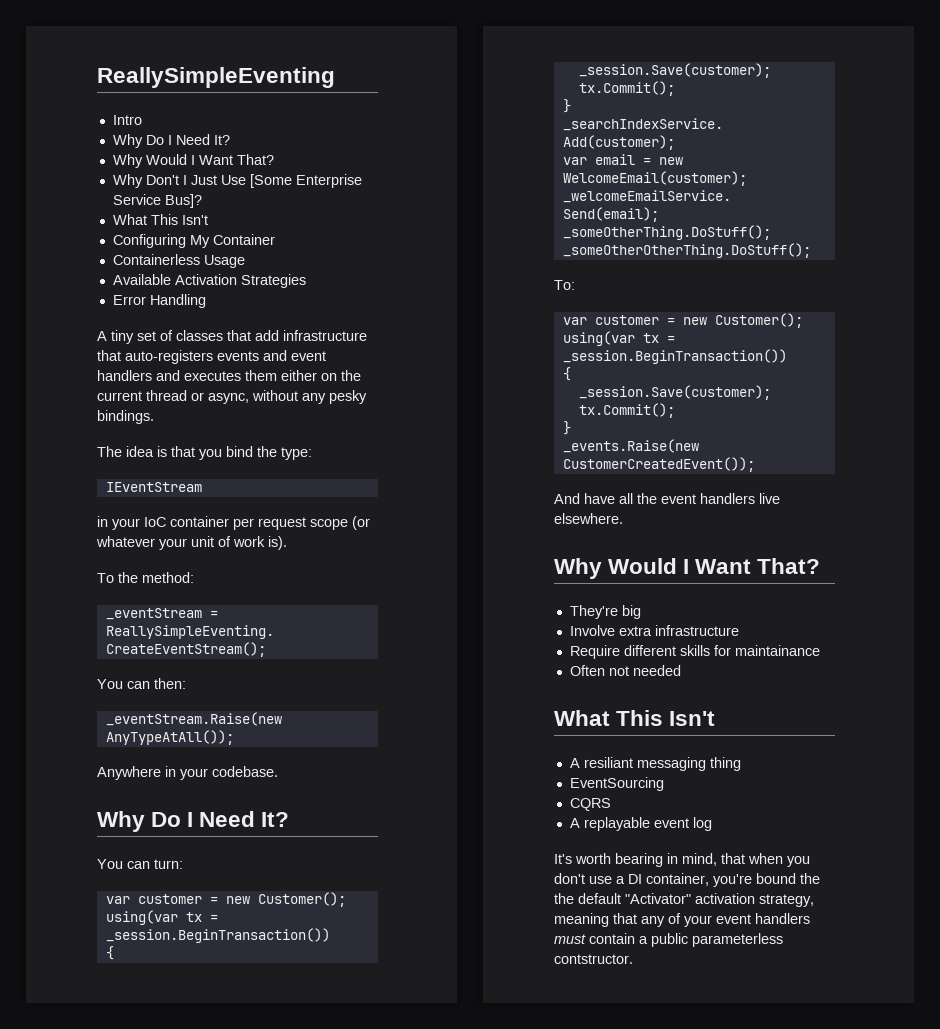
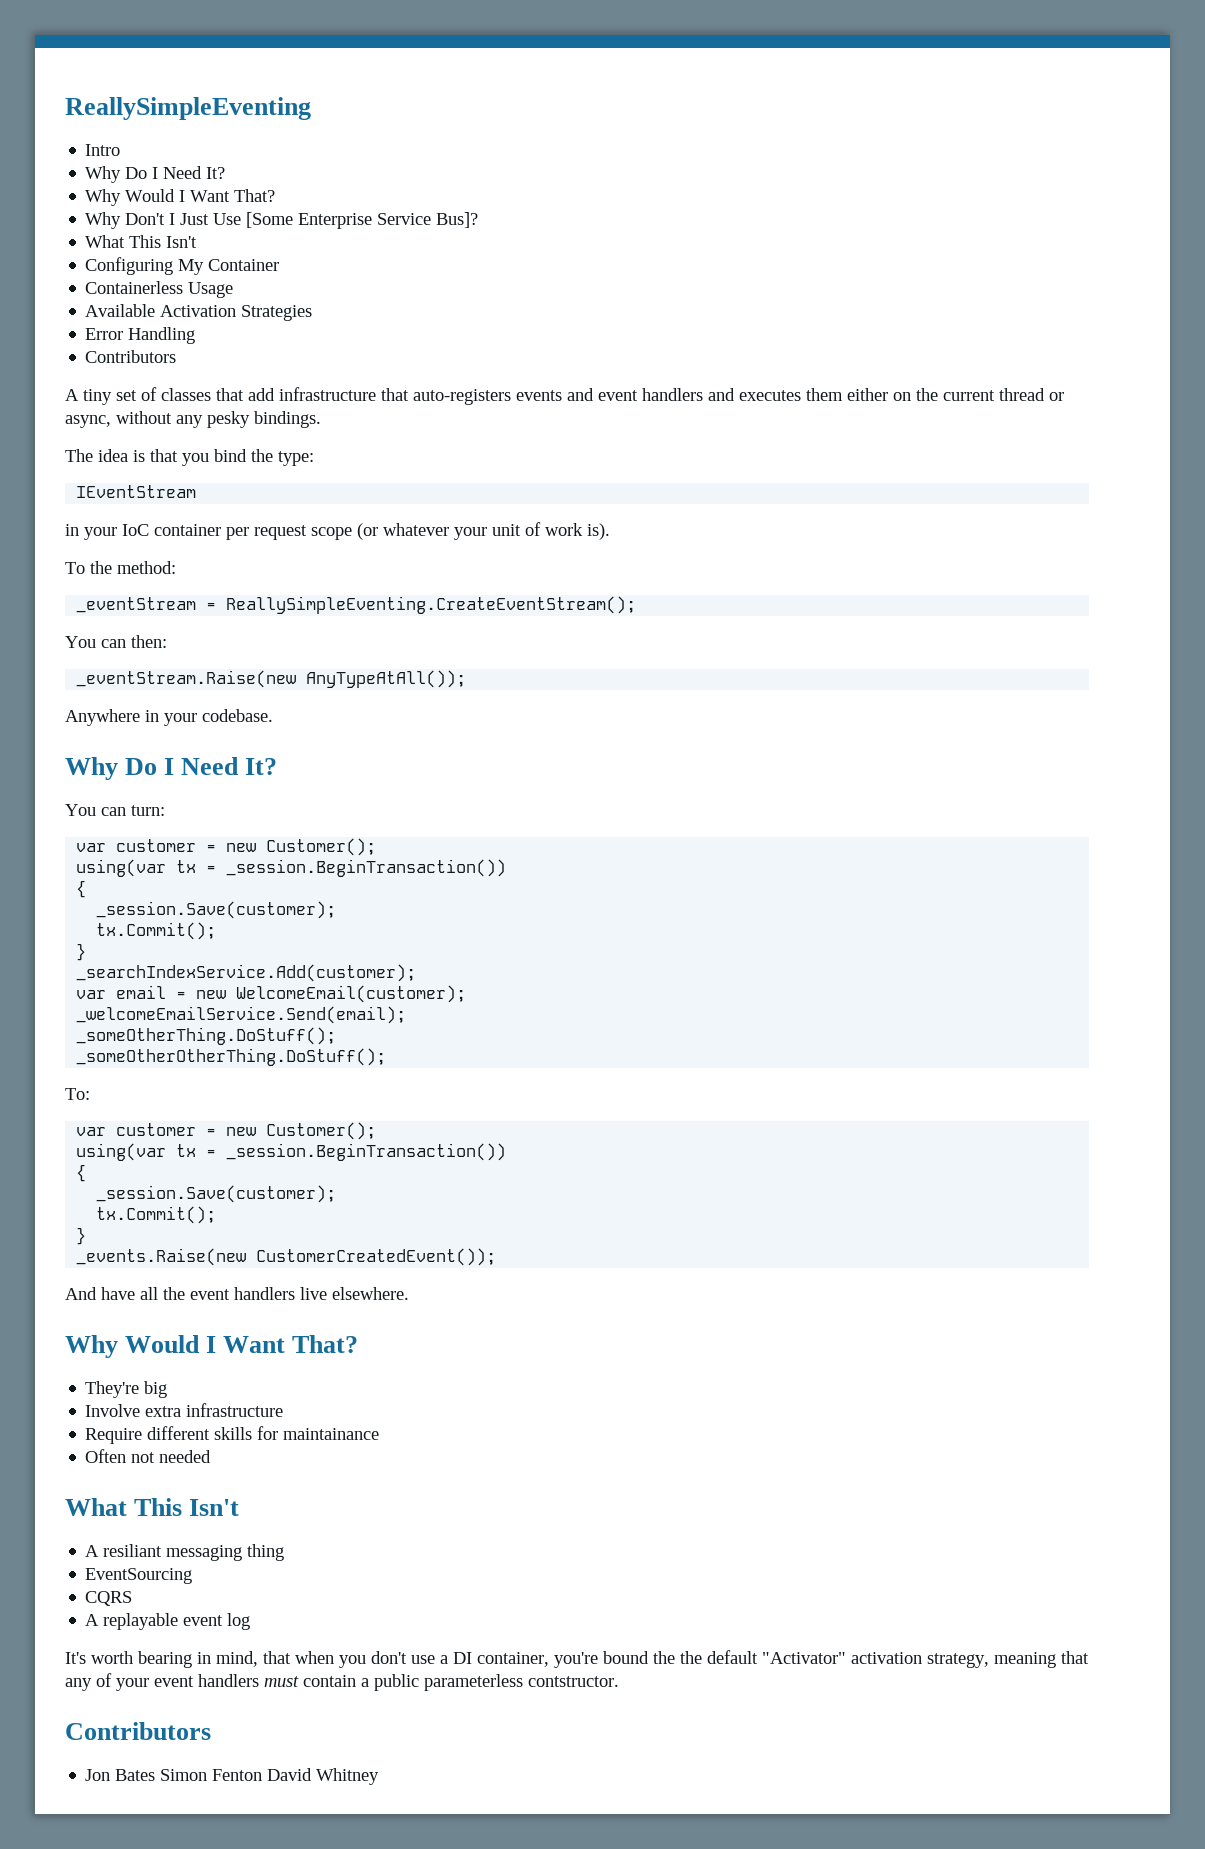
  Error Handling
+ Contributors
  It's worth bearing in mind, that when you don't use a DI container, you're bound the the default "Activator" activation strategy, meaning that any of your event handlers must contain a public parameterless contstructor.
+ Contributors
+ Jon Bates Simon Fenton David Whitney

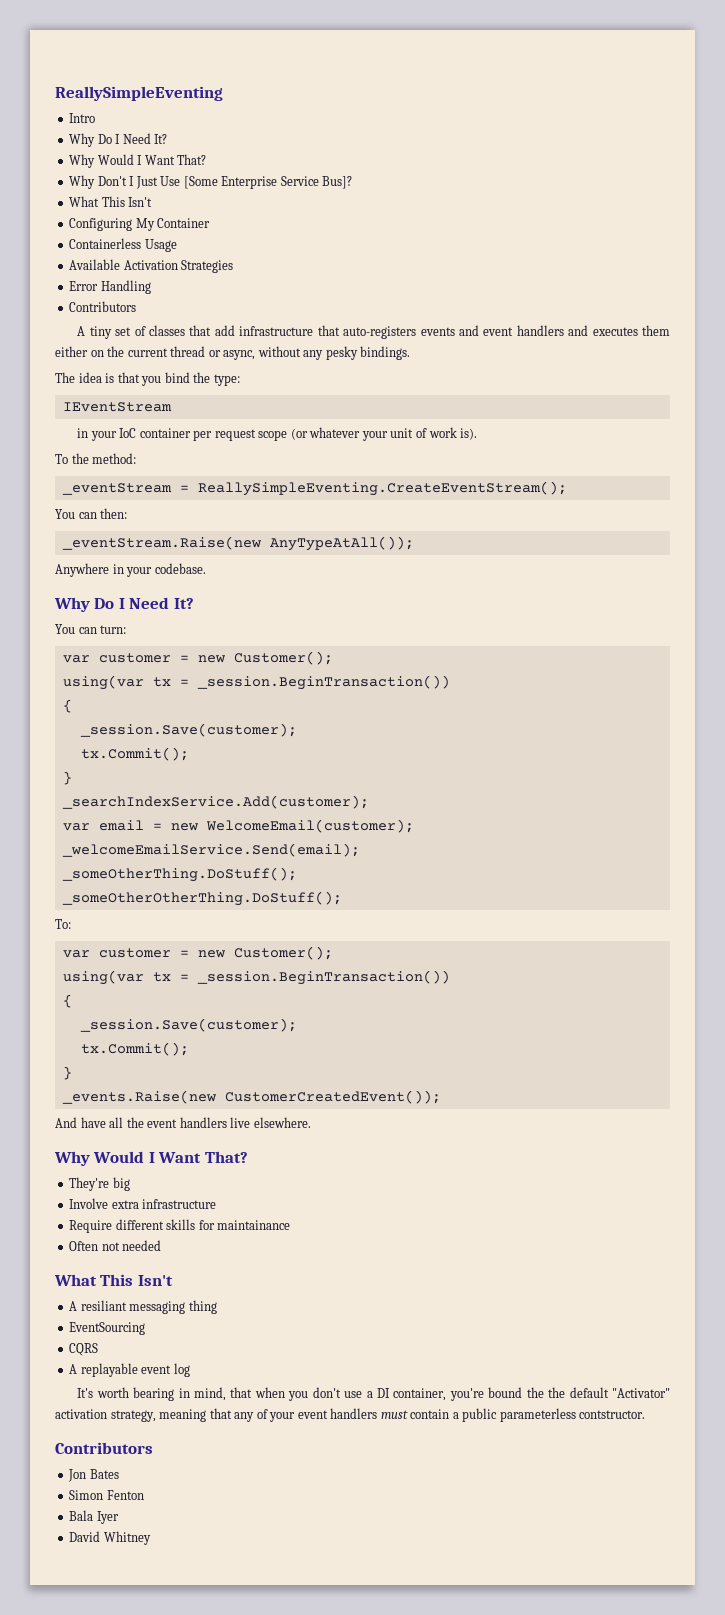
- Jon Bates Simon Fenton David Whitney
+ Jon Bates
+ Simon Fenton
+ Bala Iyer
+ David Whitney

